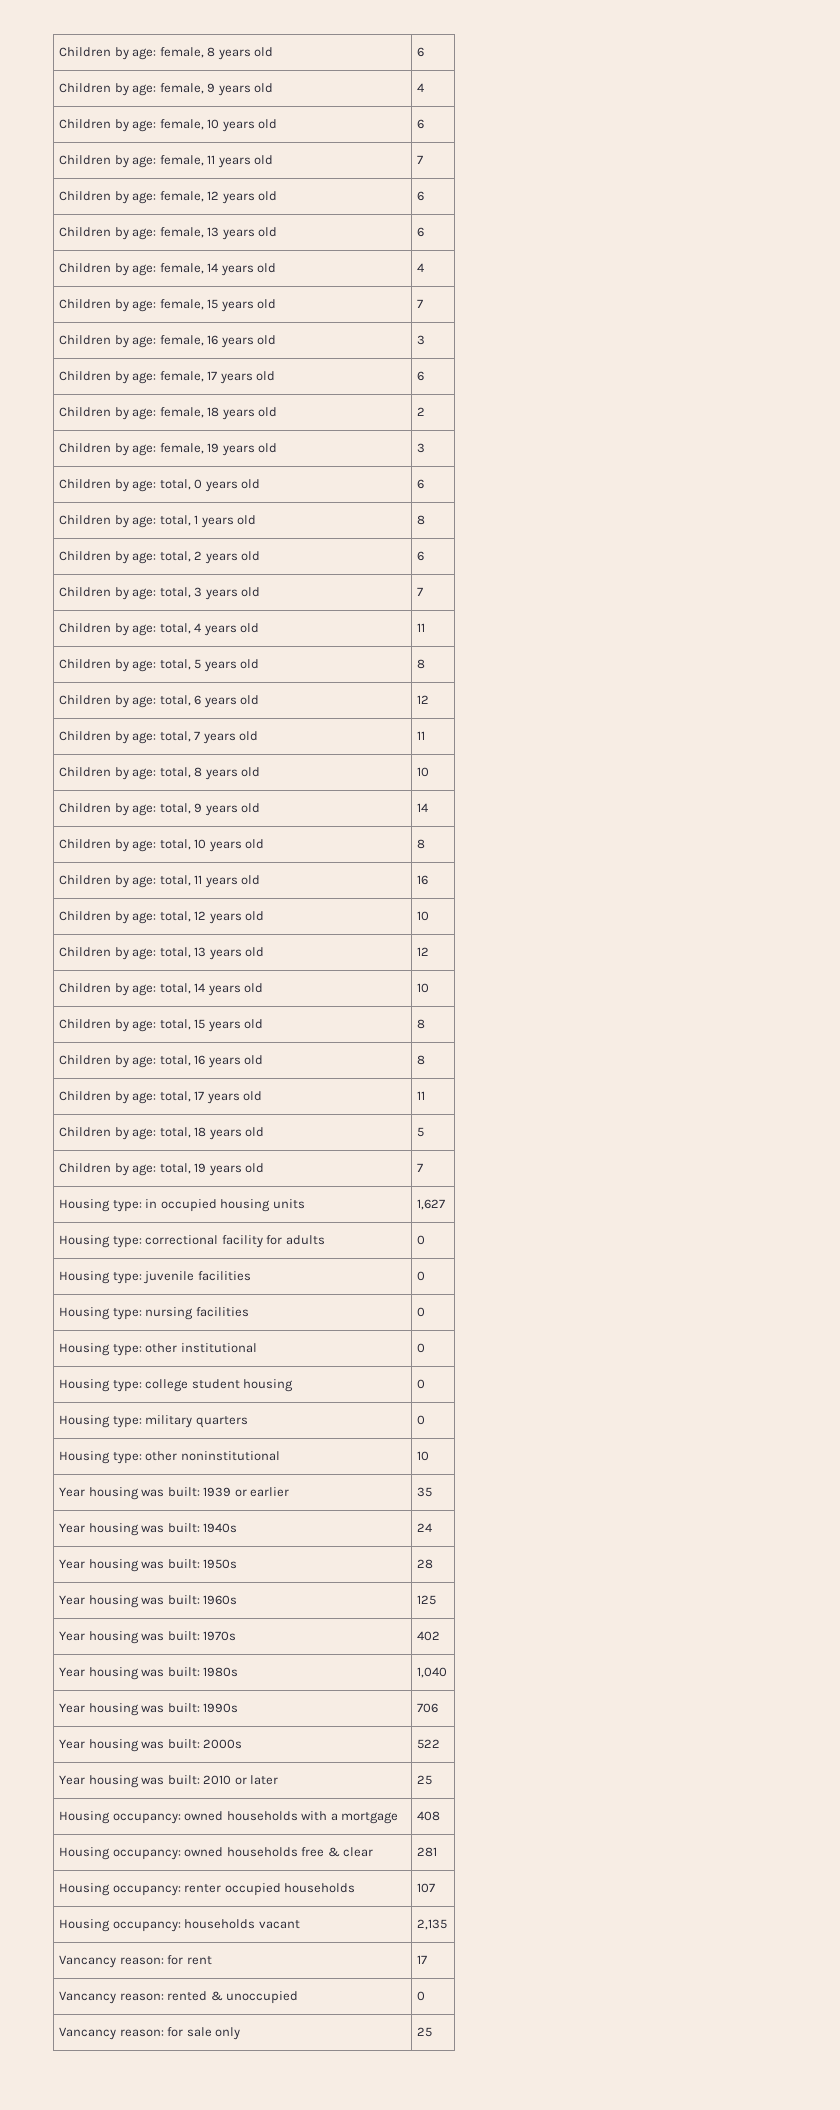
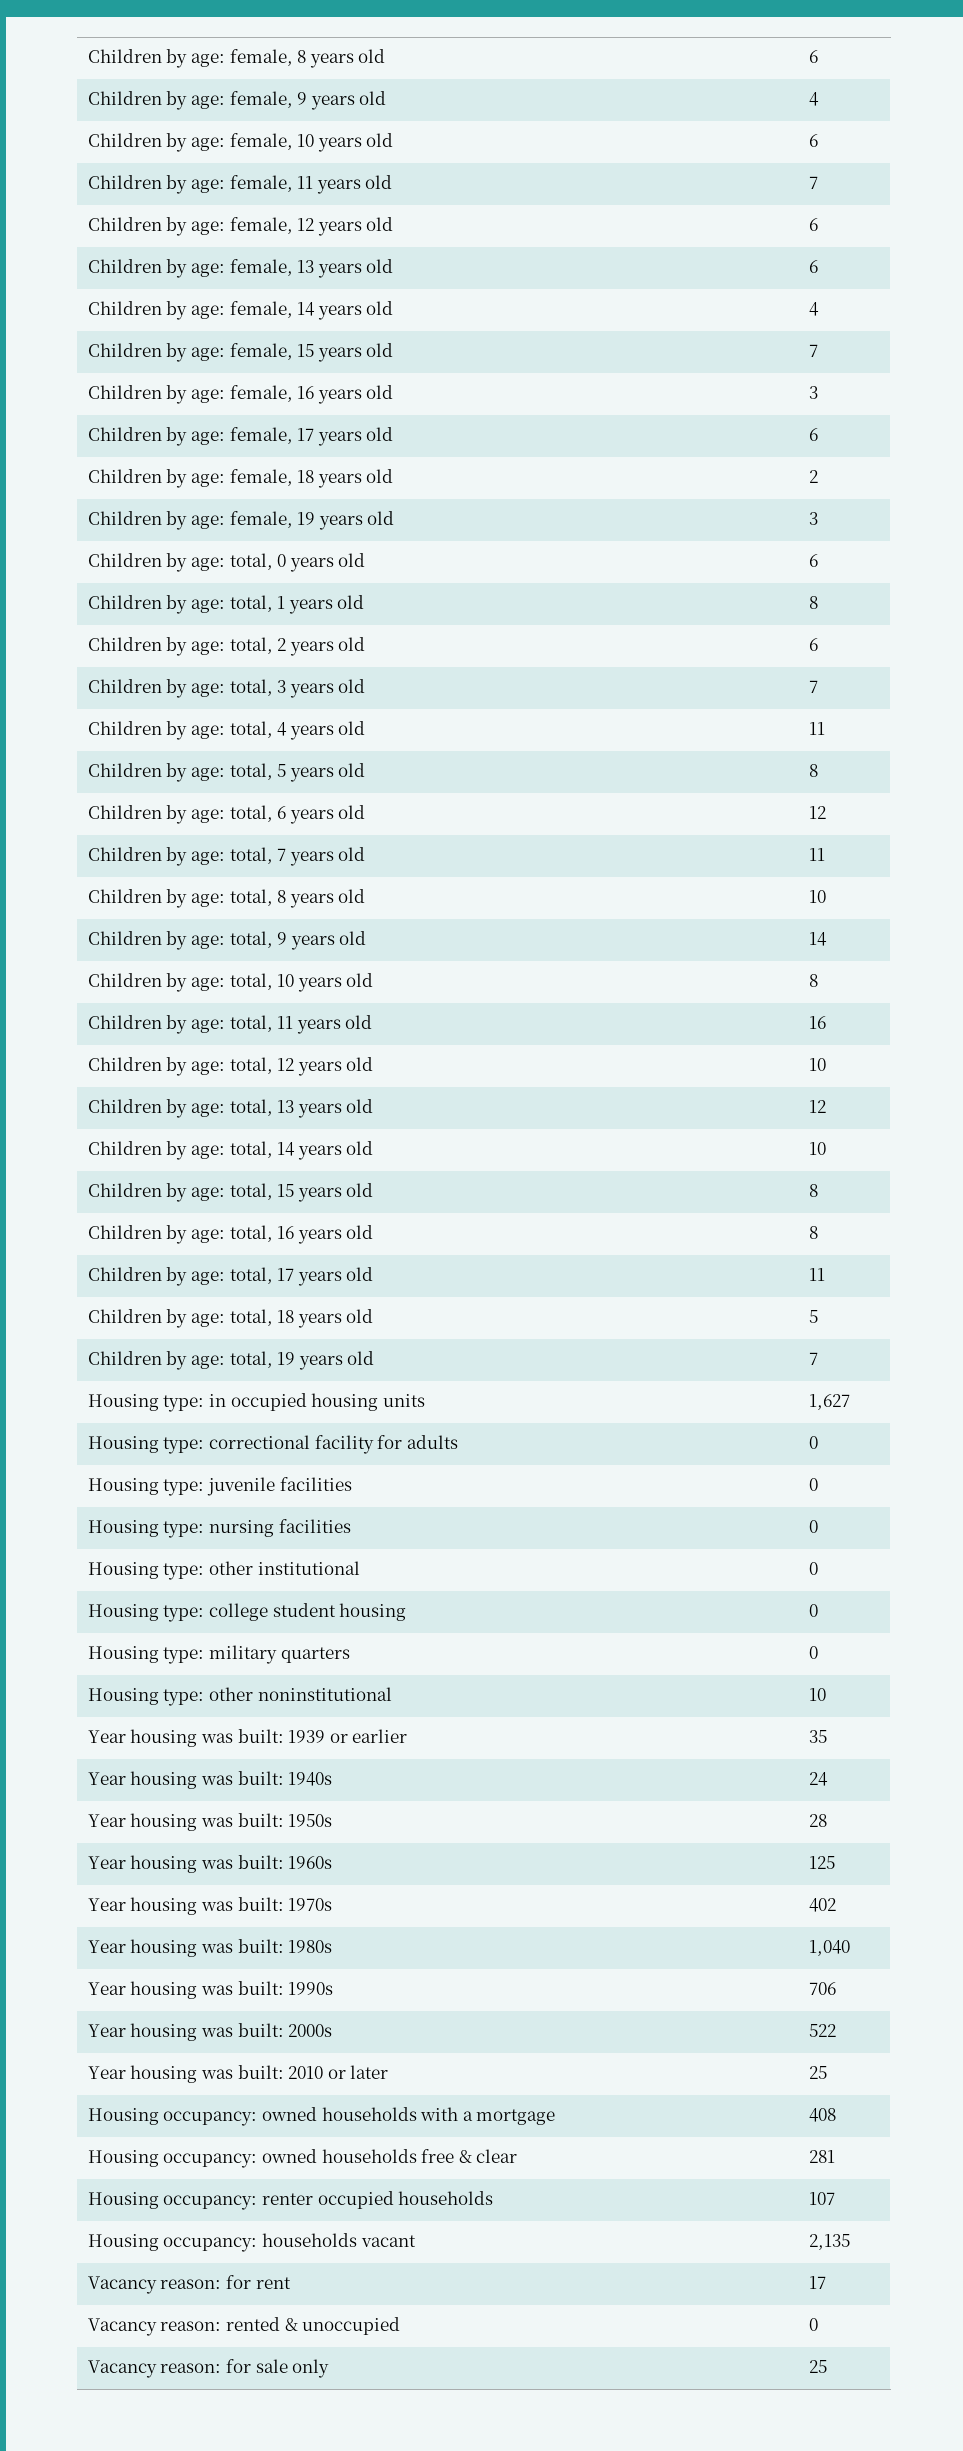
- Vancancy reason: for rent | 17
+ Vacancy reason: for rent | 17
- Vancancy reason: rented & unoccupied | 0
+ Vacancy reason: rented & unoccupied | 0
- Vancancy reason: for sale only | 25
+ Vacancy reason: for sale only | 25

